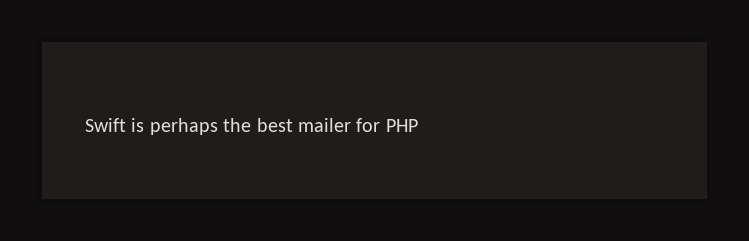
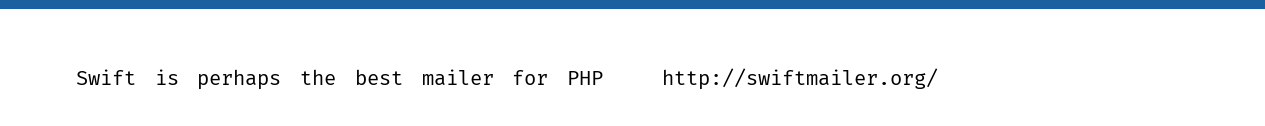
- Swift is perhaps the best mailer for PHP
+ Swift is perhaps the best mailer for PHP http://swiftmailer.org/

